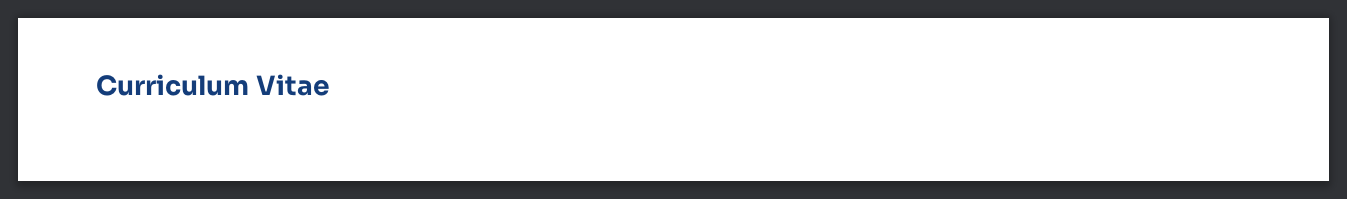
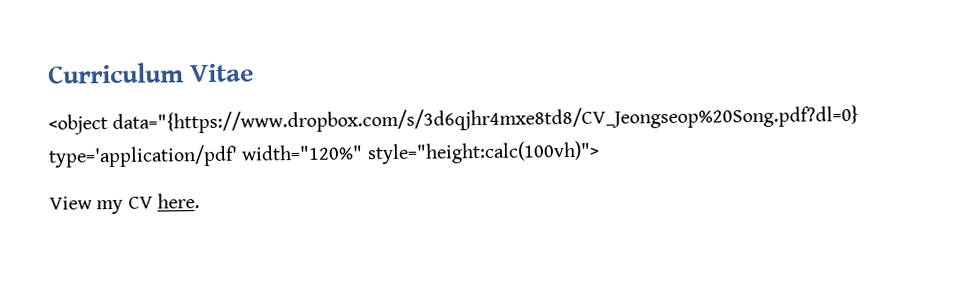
+ <object data="{https://www.dropbox.com/s/3d6qjhr4mxe8td8/CV_Jeongseop%20Song.pdf?dl=0} type='application/pdf' width="120%" style="height:calc(100vh)">
+ View my CV here.

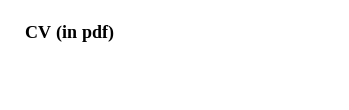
- Curriculum Vitae
- <object data="{https://www.dropbox.com/s/3d6qjhr4mxe8td8/CV_Jeongseop%20Song.pdf?dl=0} type='application/pdf' width="120%" style="height:calc(100vh)">
- View my CV here.
+ CV (in pdf)

